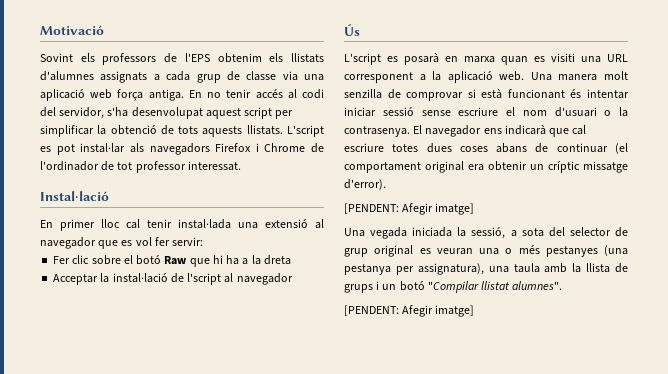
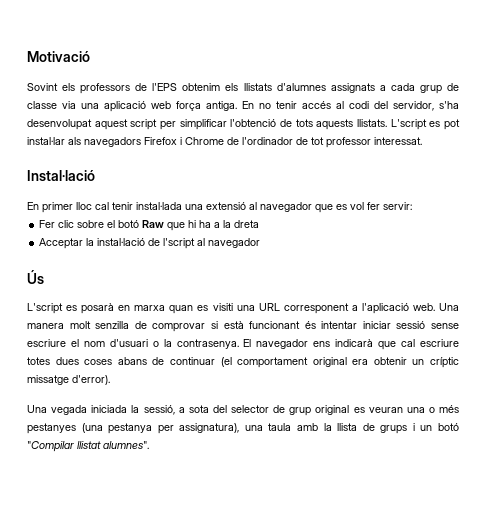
- En no tenir accés al codi del servidor, s'ha desenvolupat aquest script per simplificar la obtenció de tots aquests llistats.
+ En no tenir accés al codi del servidor, s'ha desenvolupat aquest script per simplificar l'obtenció de tots aquests llistats.
- L'script es posarà en marxa quan es visiti una URL corresponent a la aplicació web.
+ L'script es posarà en marxa quan es visiti una URL corresponent a l'aplicació web.
  El navegador ens indicarà que cal escriure totes dues coses abans de continuar (el comportament original era obtenir un críptic missatge d'error).
- [PENDENT: Afegir imatge]
  Una vegada iniciada la sessió, a sota del selector de grup original es veuran una o més pestanyes (una pestanya per assignatura), una taula amb la llista de grups i un botó "Compilar llistat alumnes".
- [PENDENT: Afegir imatge]

